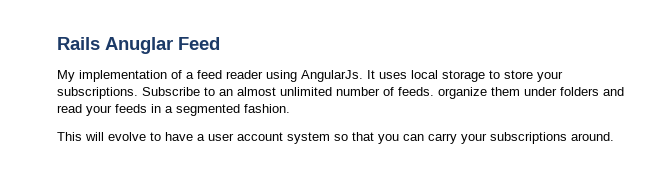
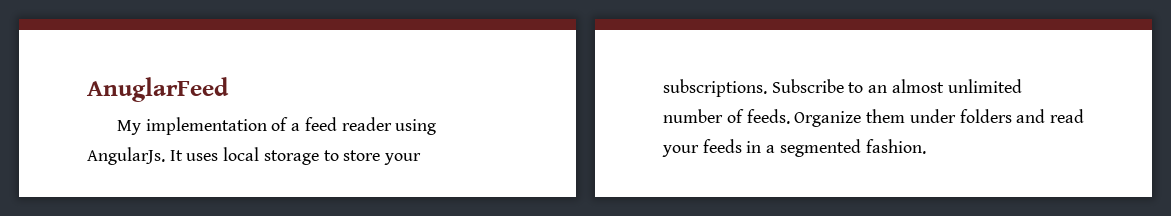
- Rails Anuglar Feed
+ AnuglarFeed
- Subscribe to an almost unlimited number of feeds. organize them under folders and read your feeds in a segmented fashion.
+ Subscribe to an almost unlimited number of feeds. Organize them under folders and read your feeds in a segmented fashion.
- This will evolve to have a user account system so that you can carry your subscriptions around.

